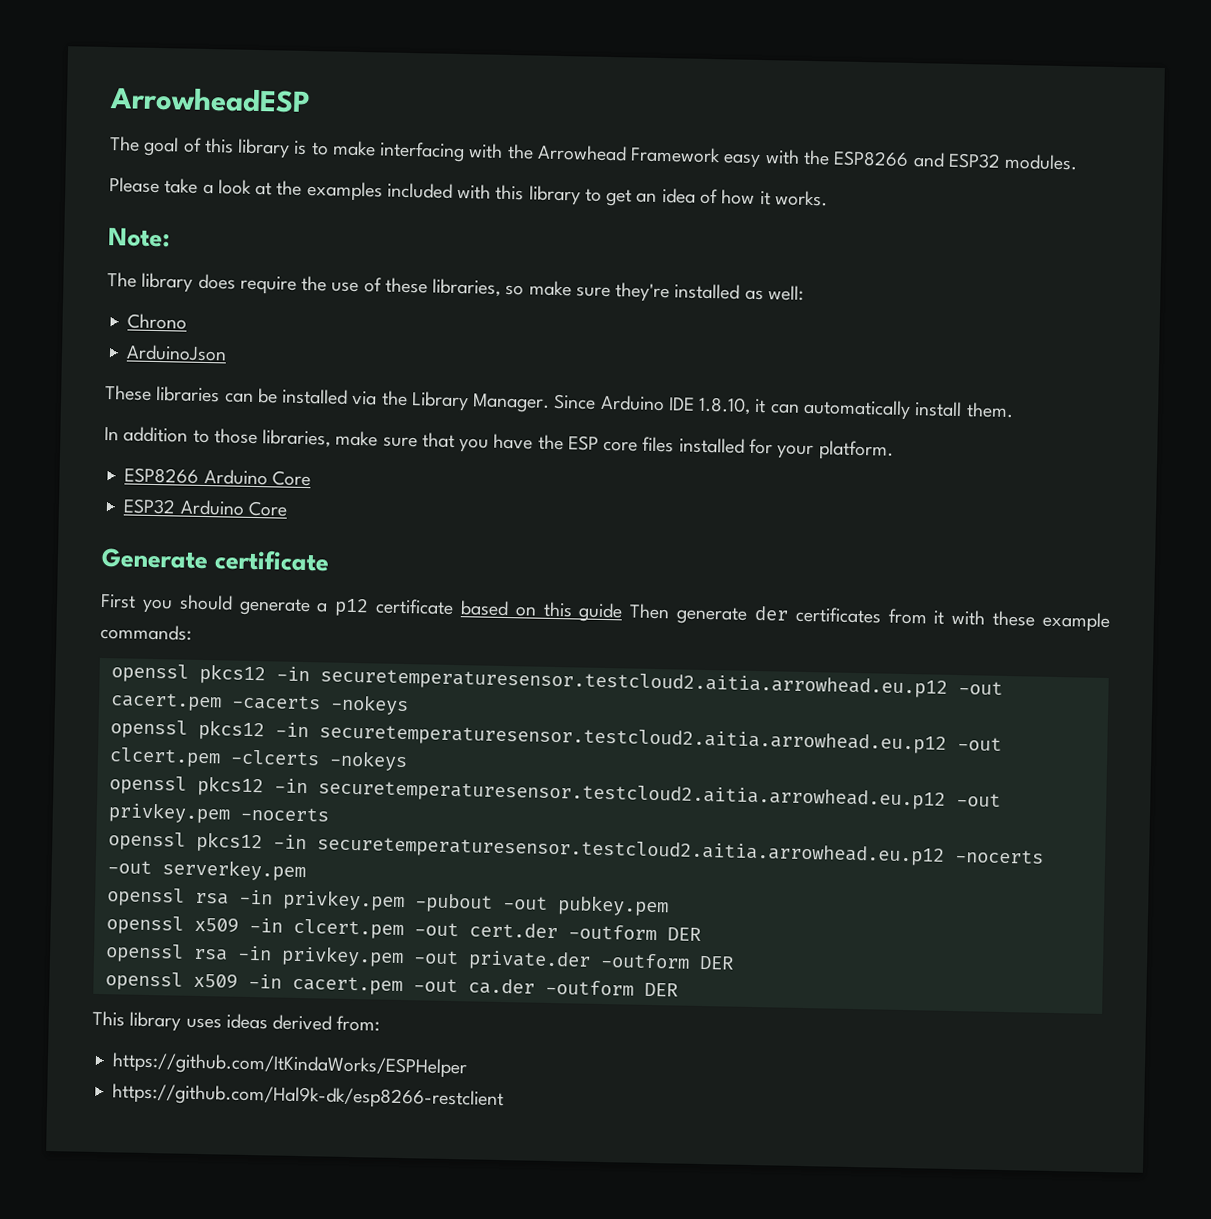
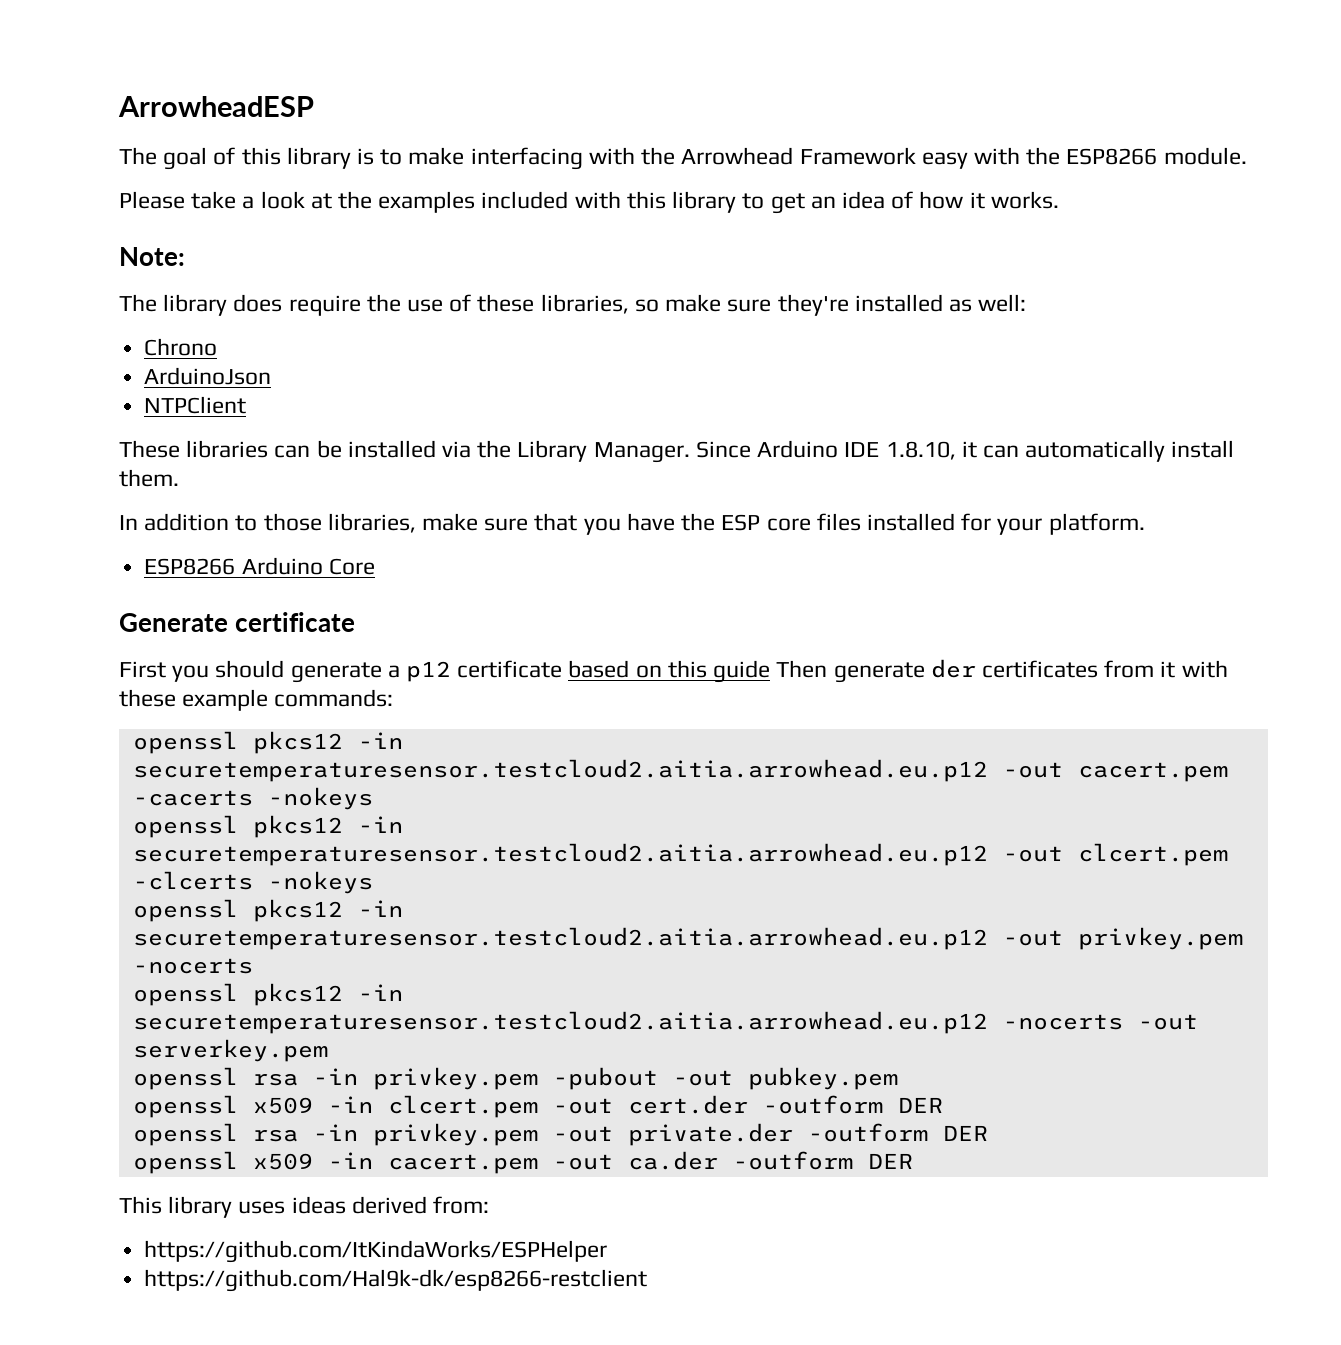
- The goal of this library is to make interfacing with the Arrowhead Framework easy with the ESP8266 and ESP32 modules.
+ The goal of this library is to make interfacing with the Arrowhead Framework easy with the ESP8266 module.
+ NTPClient
- ESP32 Arduino Core

